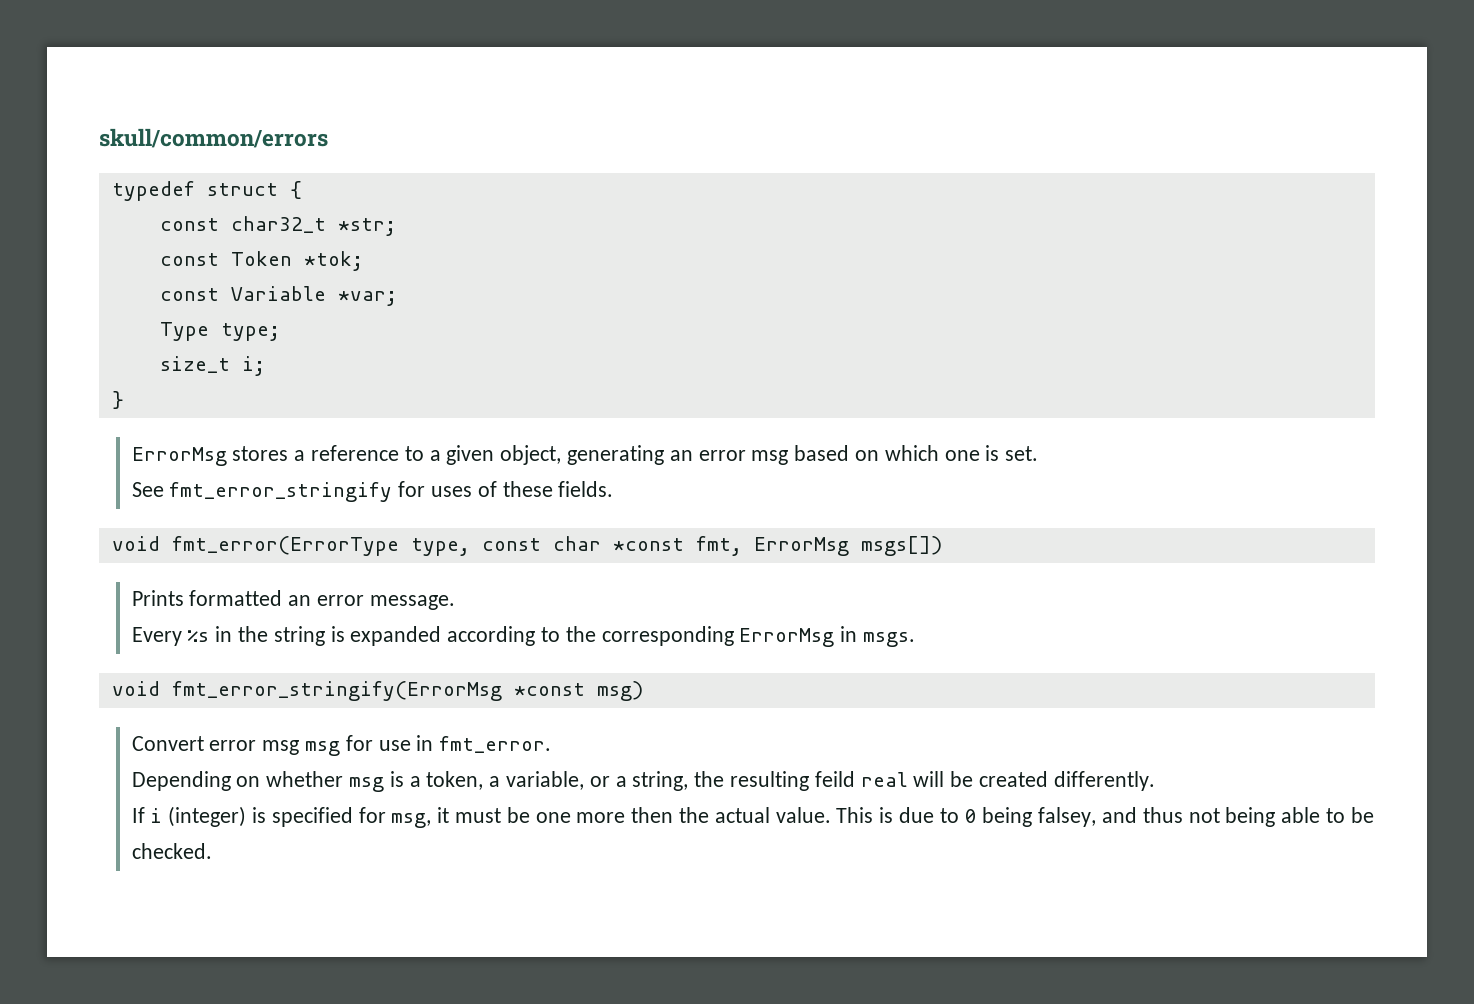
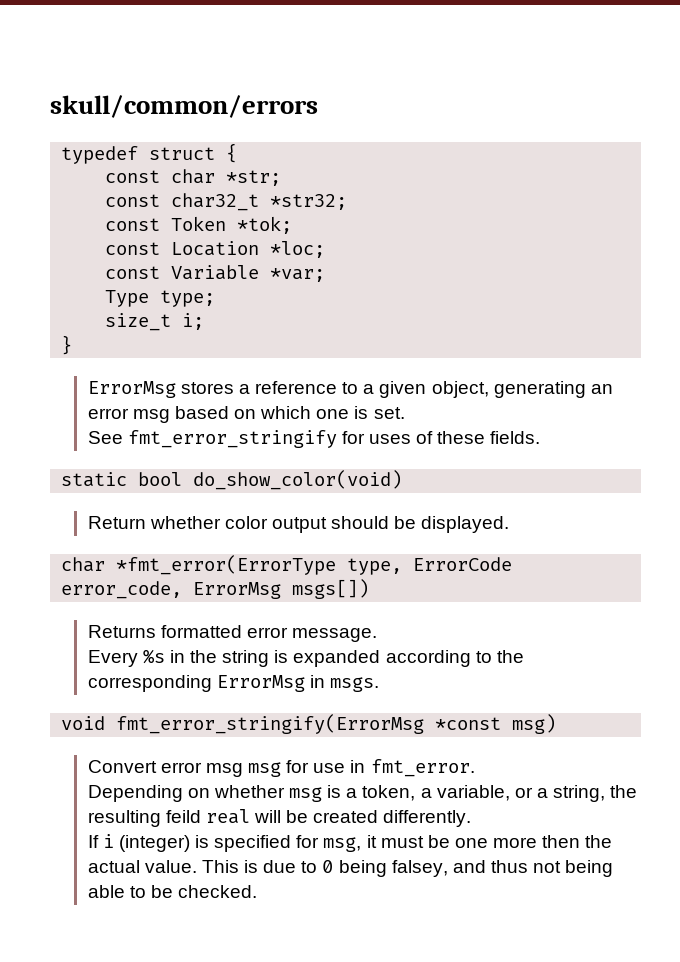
+ const char *str;
- const char32_t *str;
+ const char32_t *str32;
+ const Location *loc;
- void fmt_error(ErrorType type, const char *const fmt, ErrorMsg msgs[])
+ static bool do_show_color(void)
+ Return whether color output should be displayed.
+ char *fmt_error(ErrorType type, ErrorCode error_code, ErrorMsg msgs[])
- Prints formatted an error message.
+ Returns formatted error message.

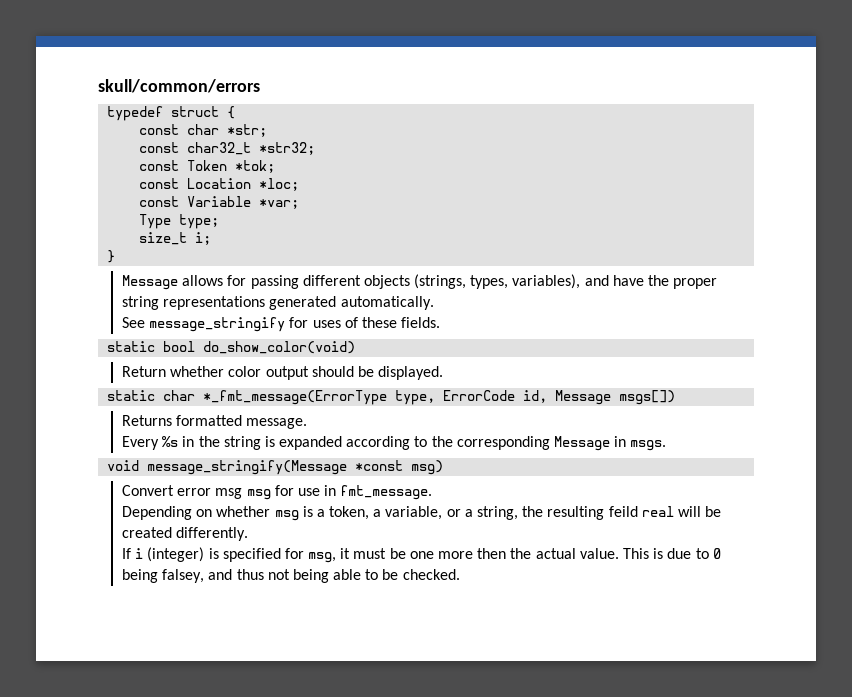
- ErrorMsg stores a reference to a given object, generating an error msg based on which one is set.
+ Message allows for passing different objects (strings, types, variables), and have the proper string representations generated automatically.
- See fmt_error_stringify for uses of these fields.
+ See message_stringify for uses of these fields.
- char *fmt_error(ErrorType type, ErrorCode error_code, ErrorMsg msgs[])
+ static char *_fmt_message(ErrorType type, ErrorCode id, Message msgs[])
- Returns formatted error message.
+ Returns formatted message.
- Every %s in the string is expanded according to the corresponding ErrorMsg in msgs.
+ Every %s in the string is expanded according to the corresponding Message in msgs.
- void fmt_error_stringify(ErrorMsg *const msg)
+ void message_stringify(Message *const msg)
- Convert error msg msg for use in fmt_error.
+ Convert error msg msg for use in fmt_message.

